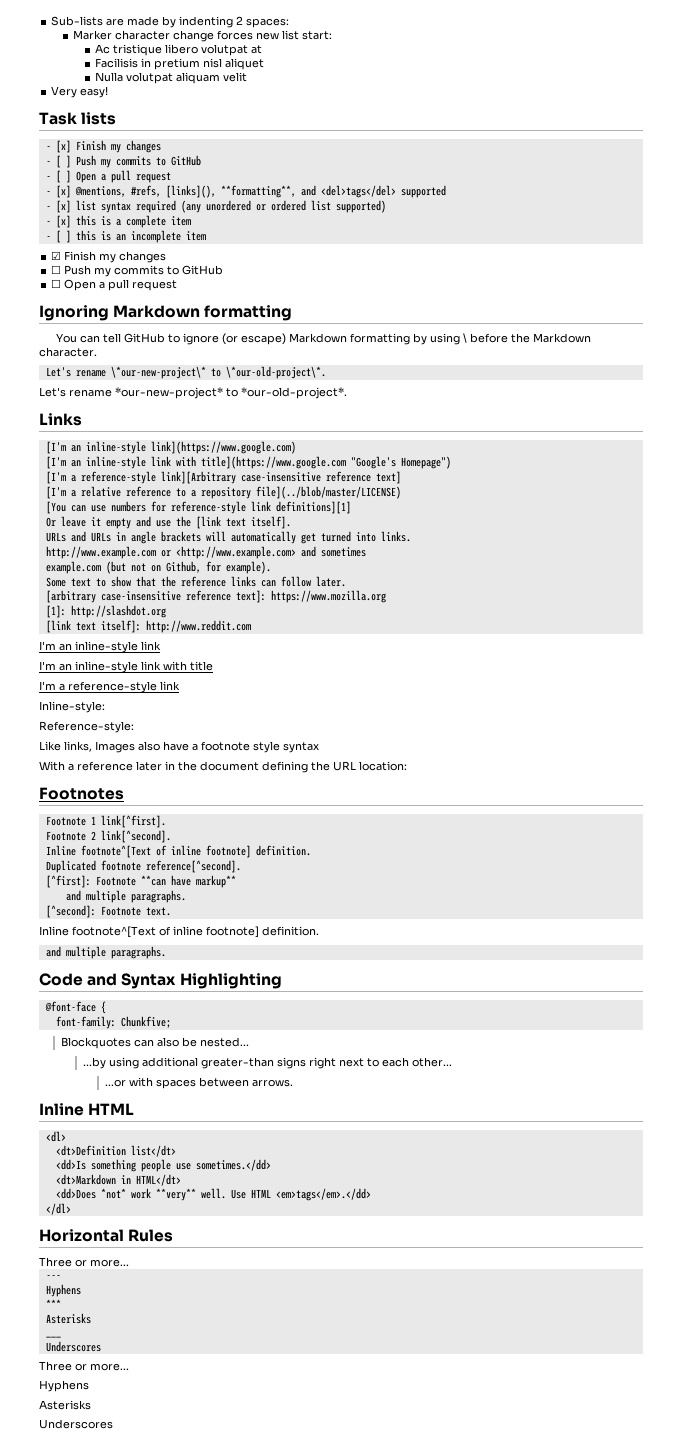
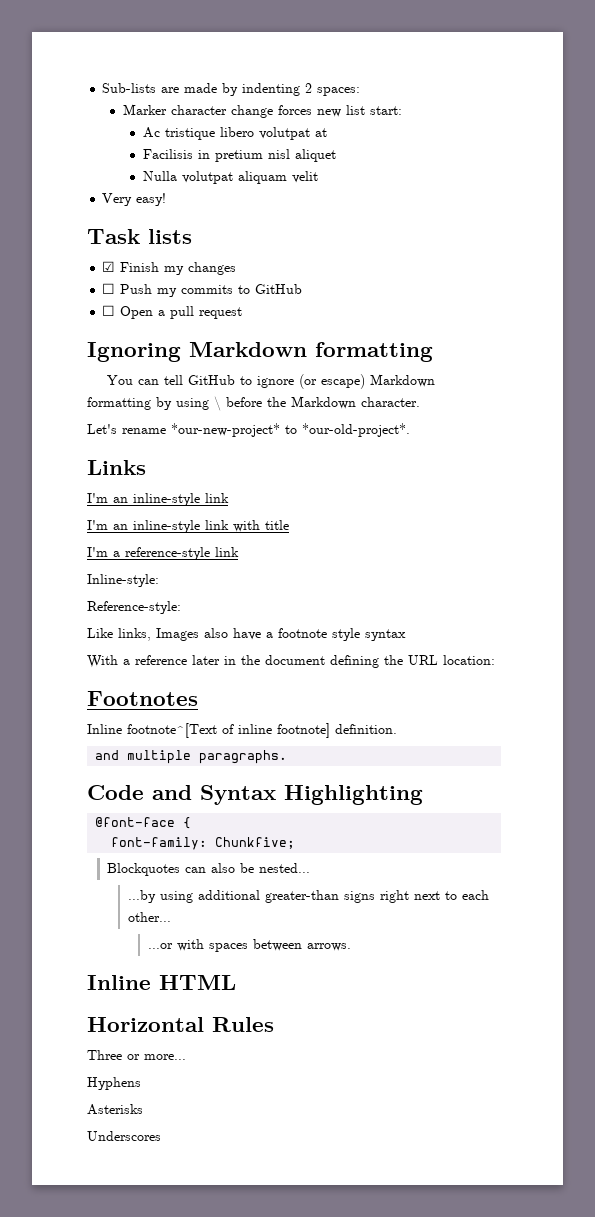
- - [x] Finish my changes
- - [ ] Push my commits to GitHub
- - [ ] Open a pull request
- - [x] @mentions, #refs, [links](), **formatting**, and <del>tags</del> supported
- - [x] list syntax required (any unordered or ordered list supported)
- - [x] this is a complete item
- - [ ] this is an incomplete item
- Let's rename \*our-new-project\* to \*our-old-project\*.
- [I'm an inline-style link](https://www.google.com)
- [I'm an inline-style link with title](https://www.google.com "Google's Homepage")
- [I'm a reference-style link][Arbitrary case-insensitive reference text]
- [I'm a relative reference to a repository file](../blob/master/LICENSE)
- [You can use numbers for reference-style link definitions][1]
- Or leave it empty and use the [link text itself].
- URLs and URLs in angle brackets will automatically get turned into links.
- http://www.example.com or <http://www.example.com> and sometimes
- example.com (but not on Github, for example).
- Some text to show that the reference links can follow later.
- [arbitrary case-insensitive reference text]: https://www.mozilla.org
- [1]: http://slashdot.org
- [link text itself]: http://www.reddit.com
- Footnote 1 link[^first].
- Footnote 2 link[^second].
- Inline footnote^[Text of inline footnote] definition.
- Duplicated footnote reference[^second].
- [^first]: Footnote **can have markup**
- and multiple paragraphs.
- [^second]: Footnote text.
- <dl>
- <dt>Definition list</dt>
- <dd>Is something people use sometimes.</dd>
- <dt>Markdown in HTML</dt>
- <dd>Does *not* work **very** well. Use HTML <em>tags</em>.</dd>
- </dl>
- ---
- Hyphens
- ***
- Asterisks
- ___
- Underscores
- Three or more...

